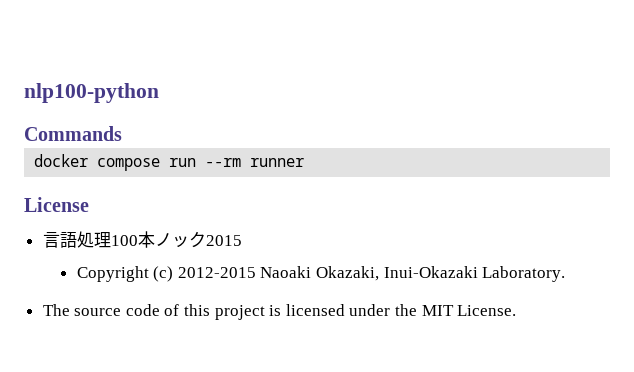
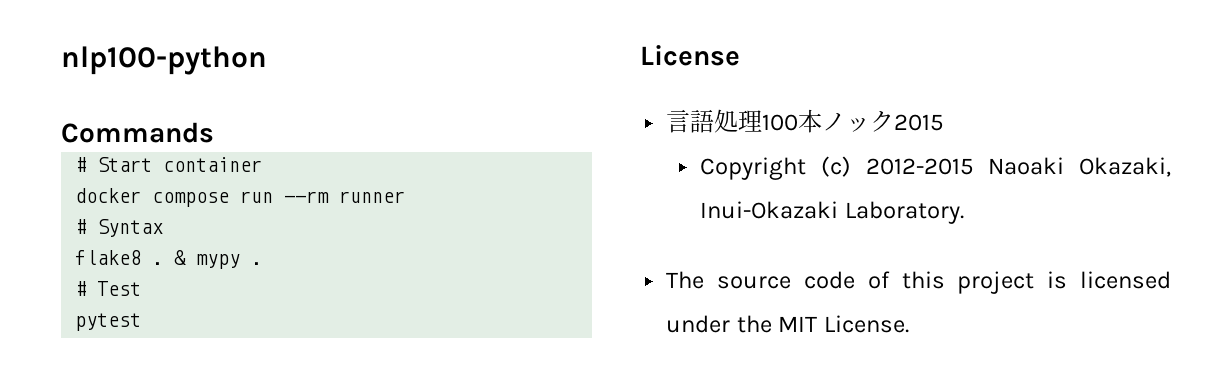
+ # Start container
+ # Syntax
+ flake8 . & mypy .
+ # Test
+ pytest

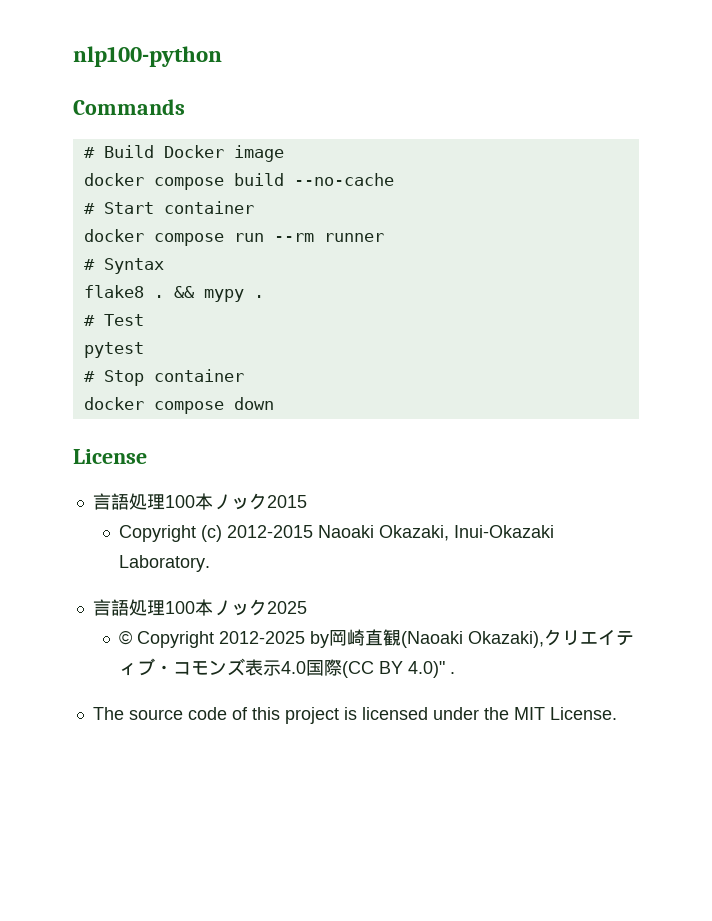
+ # Build Docker image
+ docker compose build --no-cache
- & mypy .
+ && mypy .
+ # Stop container
+ docker compose down
+ 言語処理100本ノック2025
+ © Copyright 2012-2025 by岡崎直観(Naoaki Okazaki),クリエイティブ・コモンズ表示4.0国際(CC BY 4.0)" .

